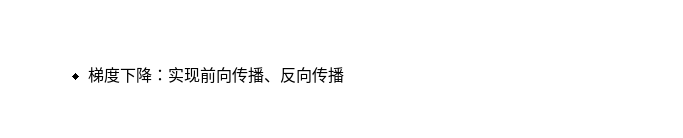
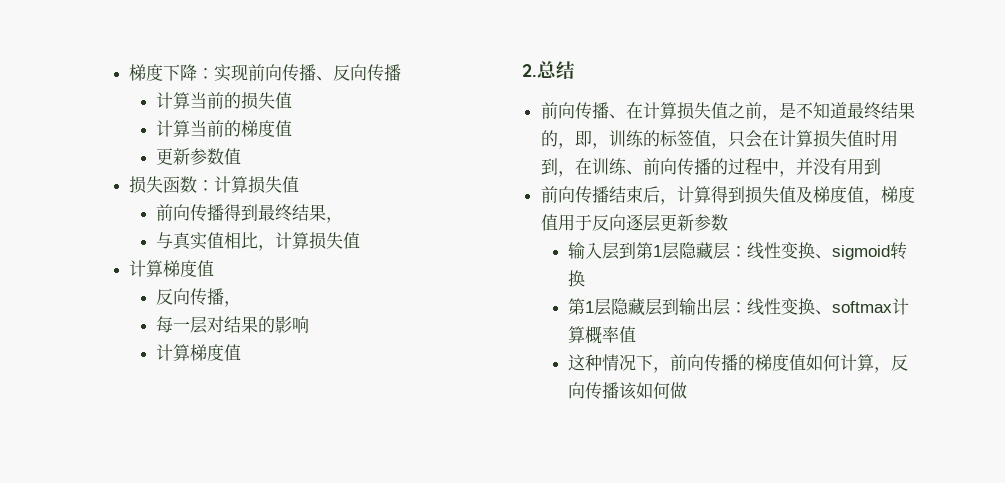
+ 计算当前的损失值
+ 计算当前的梯度值
+ 更新参数值
+ 损失函数：计算损失值
+ 前向传播得到最终结果，
+ 与真实值相比，计算损失值
+ 计算梯度值
+ 反向传播，
+ 每一层对结果的影响
+ 计算梯度值
+ 2.总结
+ 前向传播、在计算损失值之前，是不知道最终结果的，即，训练的标签值，只会在计算损失值时用到，在训练、前向传播的过程中，并没有用到
+ 前向传播结束后，计算得到损失值及梯度值，梯度值用于反向逐层更新参数
+ 输入层到第1层隐藏层：线性变换、sigmoid转换
+ 第1层隐藏层到输出层：线性变换、softmax计算概率值
+ 这种情况下，前向传播的梯度值如何计算，反向传播该如何做

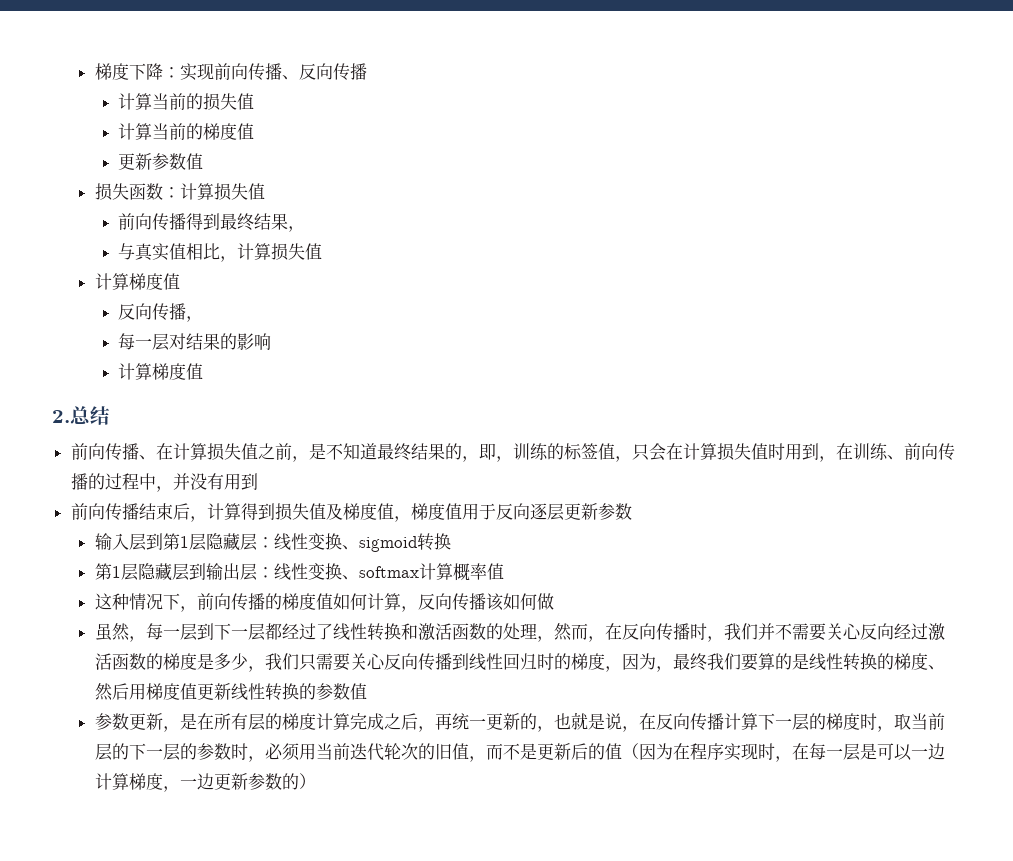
+ 虽然，每一层到下一层都经过了线性转换和激活函数的处理，然而，在反向传播时，我们并不需要关心反向经过激活函数的梯度是多少，我们只需要关心反向传播到线性回归时的梯度，因为，最终我们要算的是线性转换的梯度、然后用梯度值更新线性转换的参数值
+ 参数更新，是在所有层的梯度计算完成之后，再统一更新的，也就是说，在反向传播计算下一层的梯度时，取当前层的下一层的参数时，必须用当前迭代轮次的旧值，而不是更新后的值（因为在程序实现时，在每一层是可以一边计算梯度，一边更新参数的）

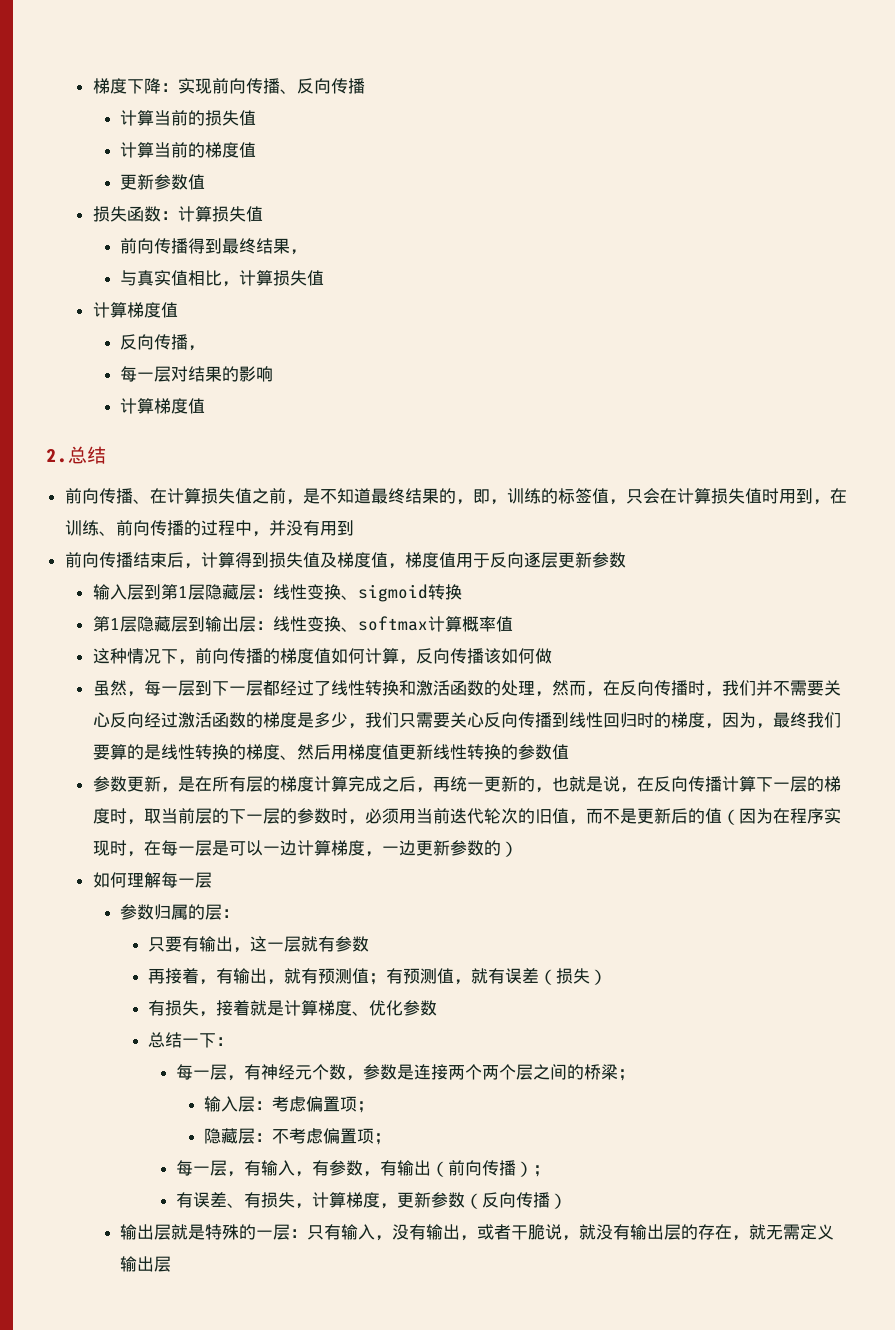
+ 如何理解每一层
+ 参数归属的层：
+ 只要有输出，这一层就有参数
+ 再接着，有输出，就有预测值；有预测值，就有误差（损失）
+ 有损失，接着就是计算梯度、优化参数
+ 总结一下：
+ 每一层，有神经元个数，参数是连接两个两个层之间的桥梁；
+ 输入层：考虑偏置项；
+ 隐藏层：不考虑偏置项；
+ 每一层，有输入，有参数，有输出（前向传播）；
+ 有误差、有损失，计算梯度，更新参数（反向传播）
+ 输出层就是特殊的一层：只有输入，没有输出，或者干脆说，就没有输出层的存在，就无需定义输出层

